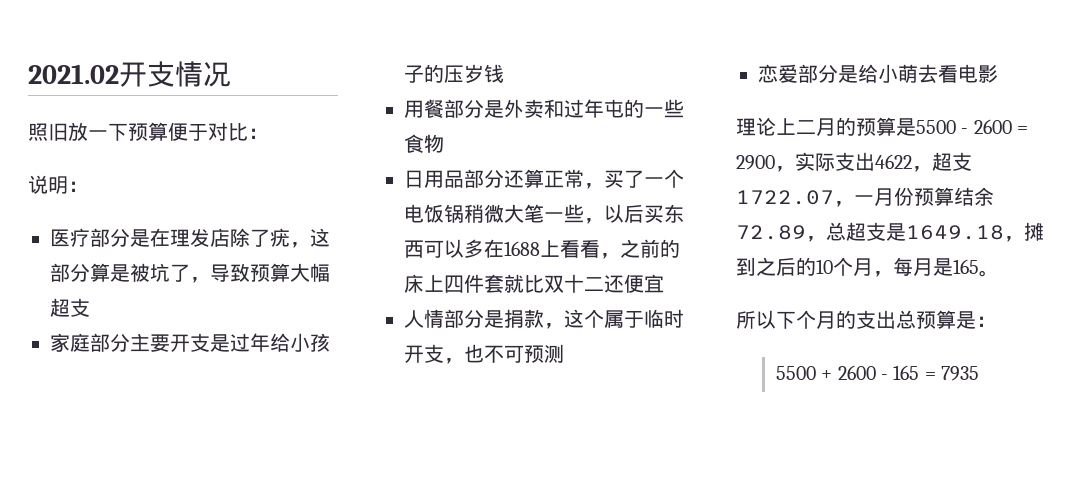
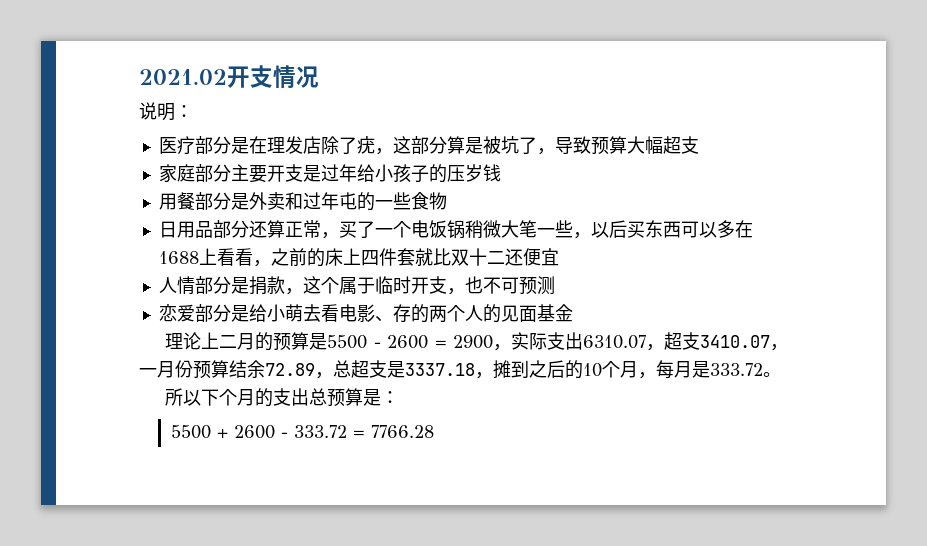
- 照旧放一下预算便于对比：
- 恋爱部分是给小萌去看电影
+ 恋爱部分是给小萌去看电影、存的两个人的见面基金
- 理论上二月的预算是5500 - 2600 = 2900，实际支出4622，超支1722.07，一月份预算结余72.89，总超支是1649.18，摊到之后的10个月，每月是165。
+ 理论上二月的预算是5500 - 2600 = 2900，实际支出6310.07，超支3410.07，一月份预算结余72.89，总超支是3337.18，摊到之后的10个月，每月是333.72。
- 5500 + 2600 - 165 = 7935
+ 5500 + 2600 - 333.72 = 7766.28

